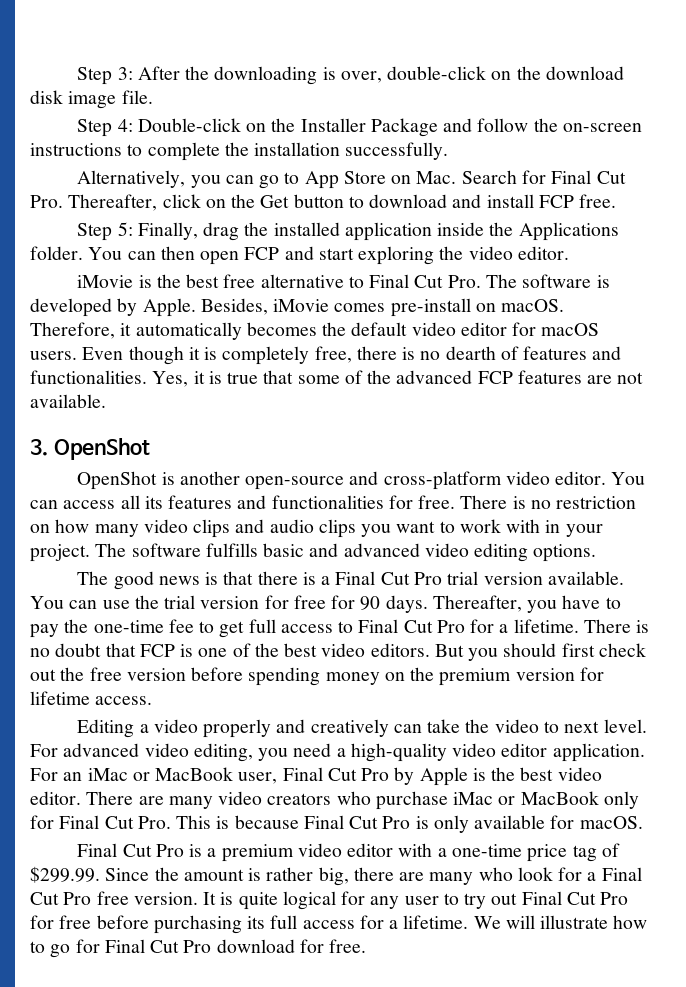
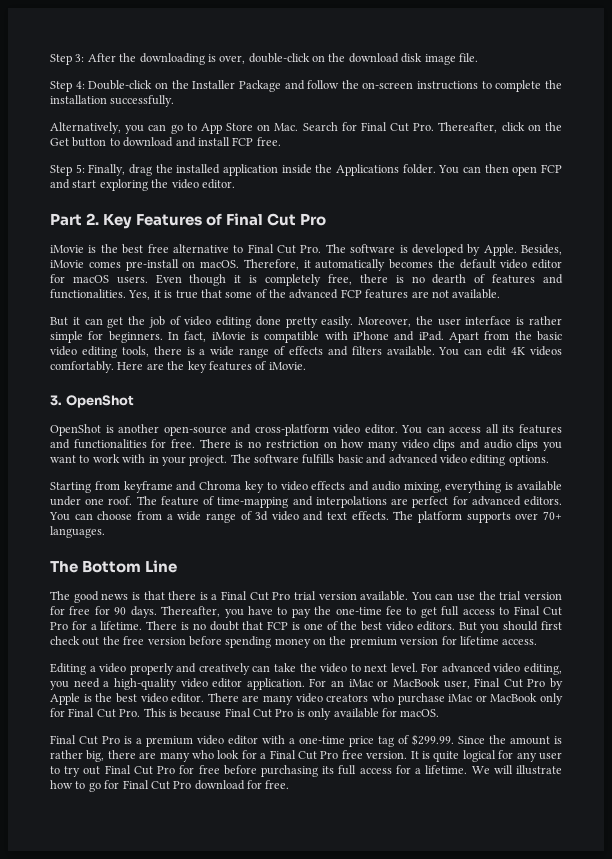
+ Part 2. Key Features of Final Cut Pro
+ But it can get the job of video editing done pretty easily. Moreover, the user interface is rather simple for beginners. In fact, iMovie is compatible with iPhone and iPad. Apart from the basic video editing tools, there is a wide range of effects and filters available. You can edit 4K videos comfortably. Here are the key features of iMovie.
+ Starting from keyframe and Chroma key to video effects and audio mixing, everything is available under one roof. The feature of time-mapping and interpolations are perfect for advanced editors. You can choose from a wide range of 3d video and text effects. The platform supports over 70+ languages.
+ The Bottom Line

